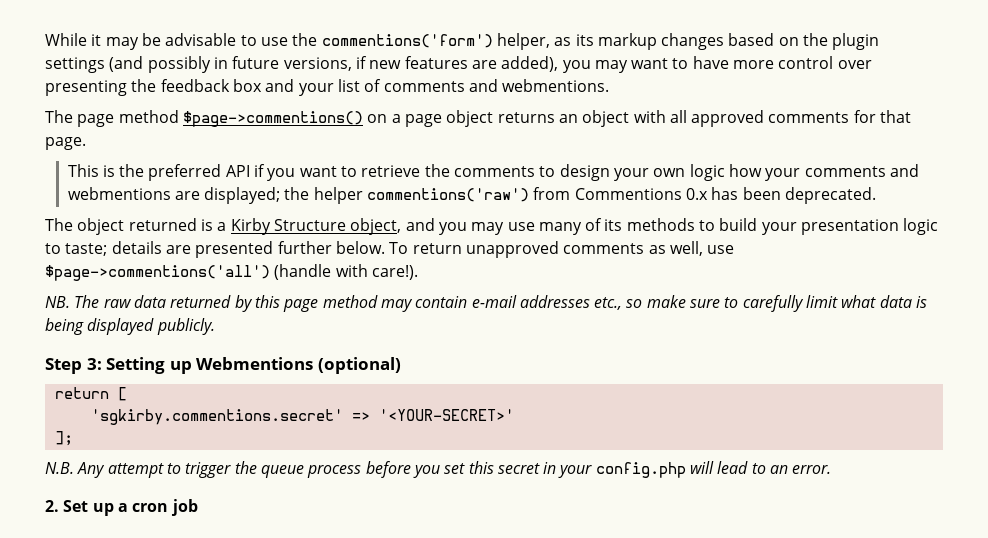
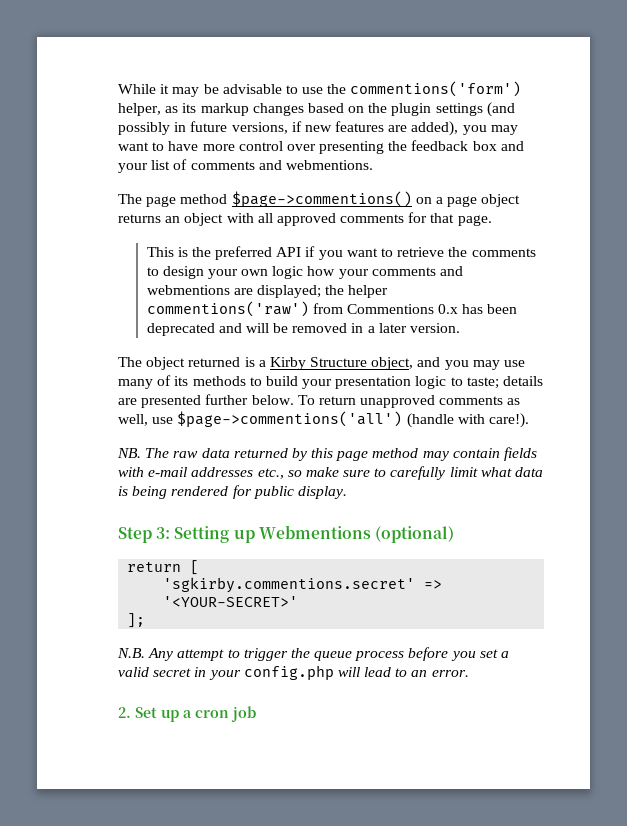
- This is the preferred API if you want to retrieve the comments to design your own logic how your comments and webmentions are displayed; the helper commentions('raw') from Commentions 0.x has been deprecated.
+ This is the preferred API if you want to retrieve the comments to design your own logic how your comments and webmentions are displayed; the helper commentions('raw') from Commentions 0.x has been deprecated and will be removed in a later version.
- NB. The raw data returned by this page method may contain e-mail addresses etc., so make sure to carefully limit what data is being displayed publicly.
+ NB. The raw data returned by this page method may contain fields with e-mail addresses etc., so make sure to carefully limit what data is being rendered for public display.
- N.B. Any attempt to trigger the queue process before you set this secret in your config.php will lead to an error.
+ N.B. Any attempt to trigger the queue process before you set a valid secret in your config.php will lead to an error.

